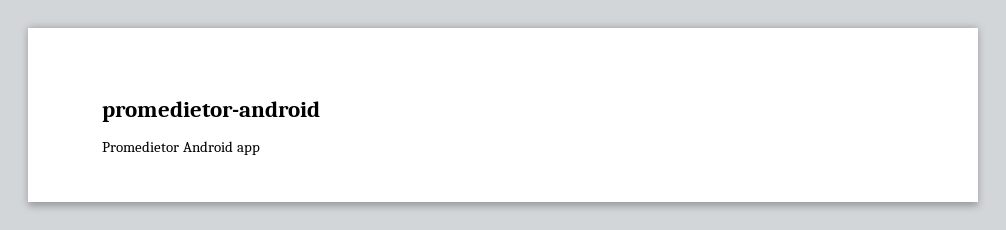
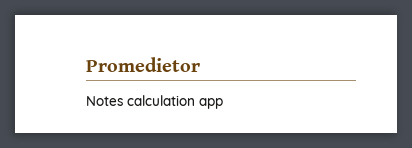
- promedietor-android
- Promedietor Android app
+ Promedietor
+ Notes calculation app

